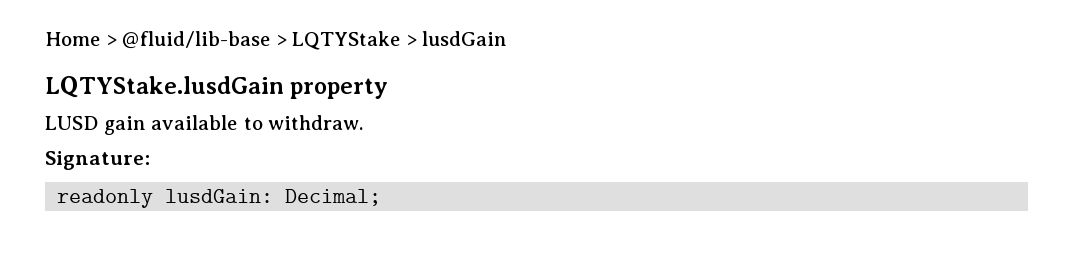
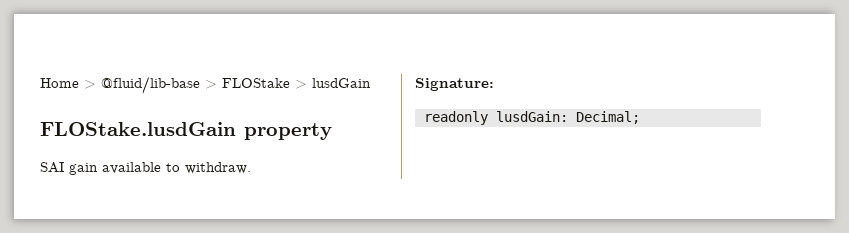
- Home > @fluid/lib-base > LQTYStake > lusdGain
+ Home > @fluid/lib-base > FLOStake > lusdGain
- LQTYStake.lusdGain property
+ FLOStake.lusdGain property
- LUSD gain available to withdraw.
+ SAI gain available to withdraw.

